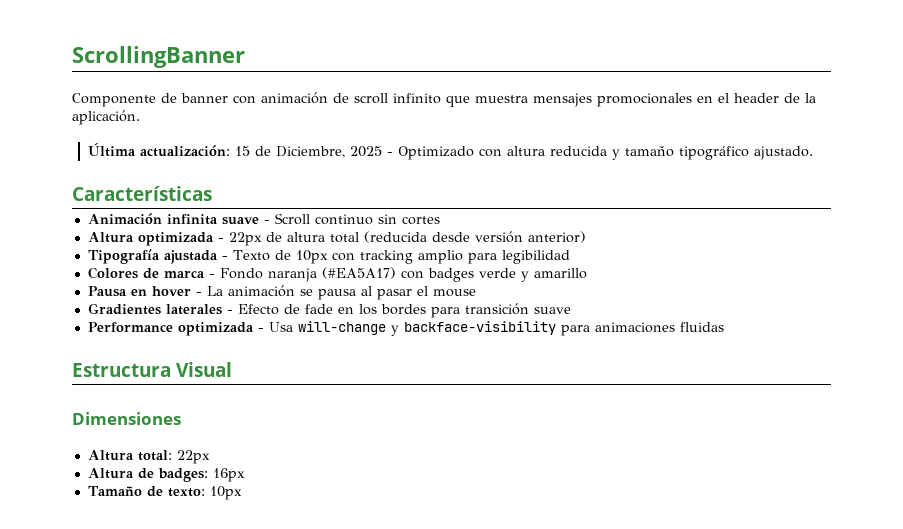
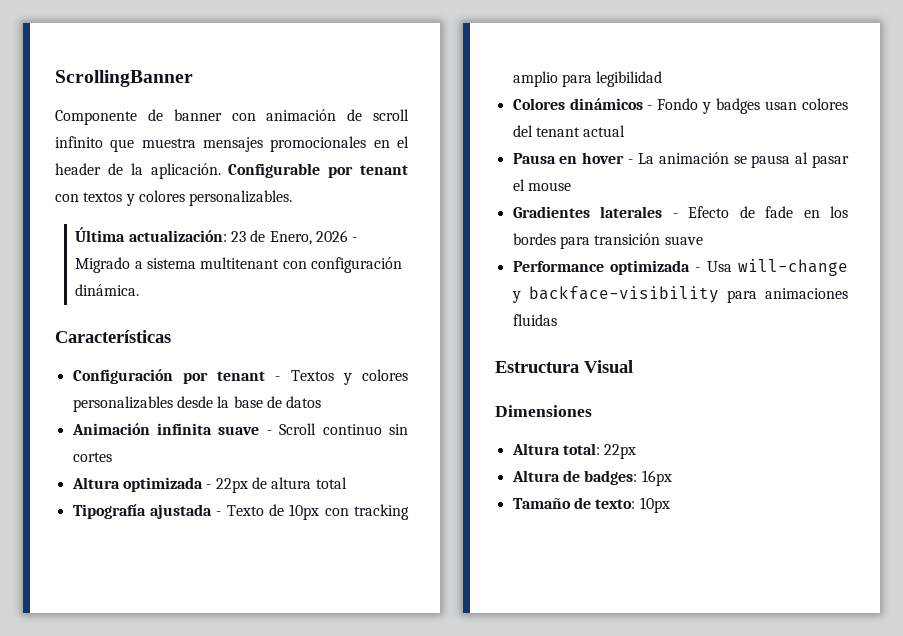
- Componente de banner con animación de scroll infinito que muestra mensajes promocionales en el header de la aplicación.
- Última actualización: 15 de Diciembre, 2025 - Optimizado con altura reducida y tamaño tipográfico ajustado.
+ Componente de banner con animación de scroll infinito que muestra mensajes promocionales en el header de la aplicación. Configurable por tenant con textos y colores personalizables.
+ Última actualización: 23 de Enero, 2026 - Migrado a sistema multitenant con configuración dinámica.
  Características
+ Configuración por tenant - Textos y colores personalizables desde la base de datos
- Altura optimizada - 22px de altura total (reducida desde versión anterior)
+ Altura optimizada - 22px de altura total
- Colores de marca - Fondo naranja (#EA5A17) con badges verde y amarillo
+ Colores dinámicos - Fondo y badges usan colores del tenant actual

